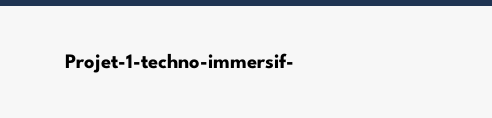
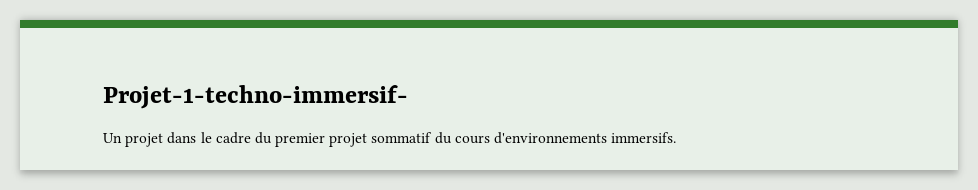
+ Un projet dans le cadre du premier projet sommatif du cours d'environnements immersifs.

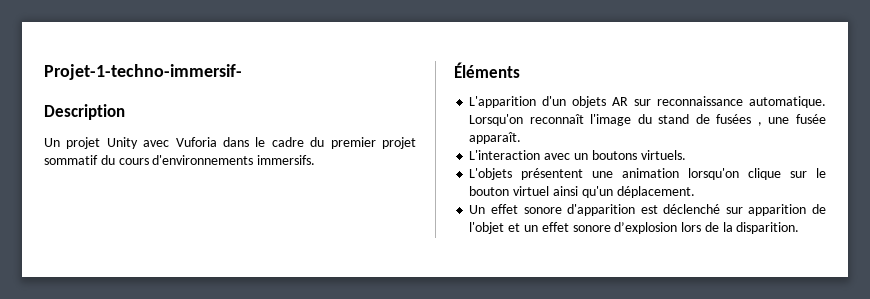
+ Description
- Un projet dans le cadre du premier projet sommatif du cours d'environnements immersifs.
+ Un projet Unity avec Vuforia dans le cadre du premier projet sommatif du cours d'environnements immersifs.
+ Éléments
+ L'apparition d'un objets AR sur reconnaissance automatique. Lorsqu'on reconnaît l'image du stand de fusées , une fusée apparaît.
+ L'interaction avec un boutons virtuels.
+ L'objets présentent une animation lorsqu'on clique sur le bouton virtuel ainsi qu'un déplacement.
+ Un effet sonore d'apparition est déclenché sur apparition de l'objet et un effet sonore d’explosion lors de la disparition.

